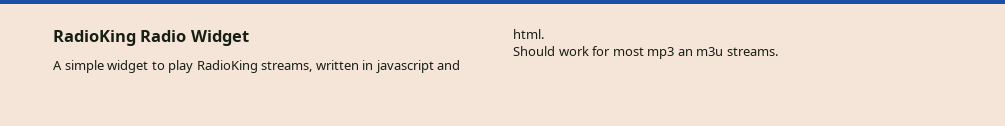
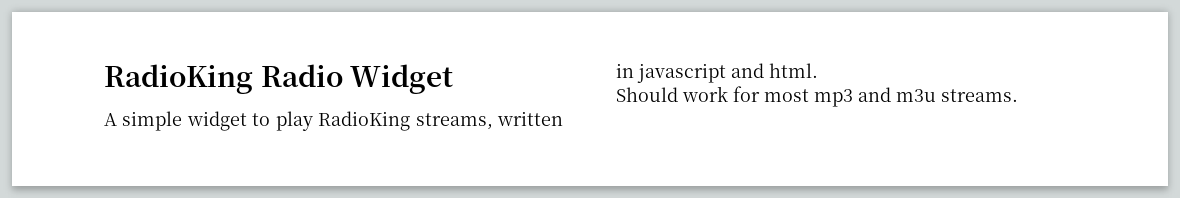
- Should work for most mp3 an m3u streams.
+ Should work for most mp3 and m3u streams.

